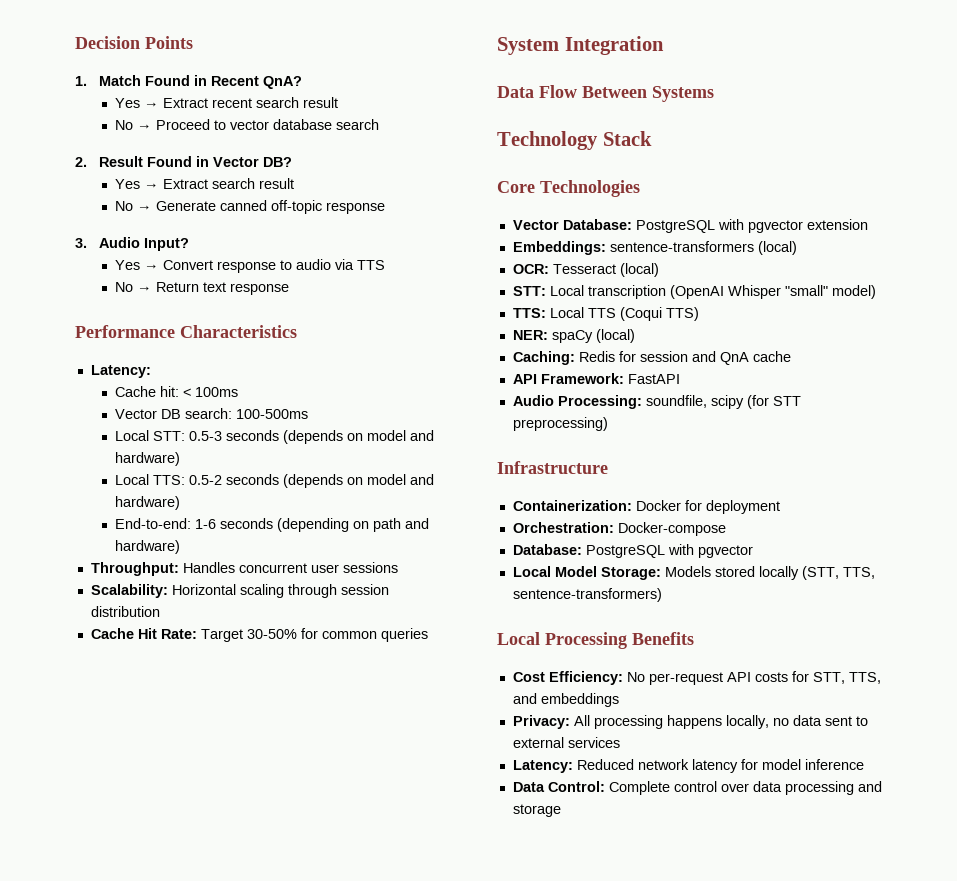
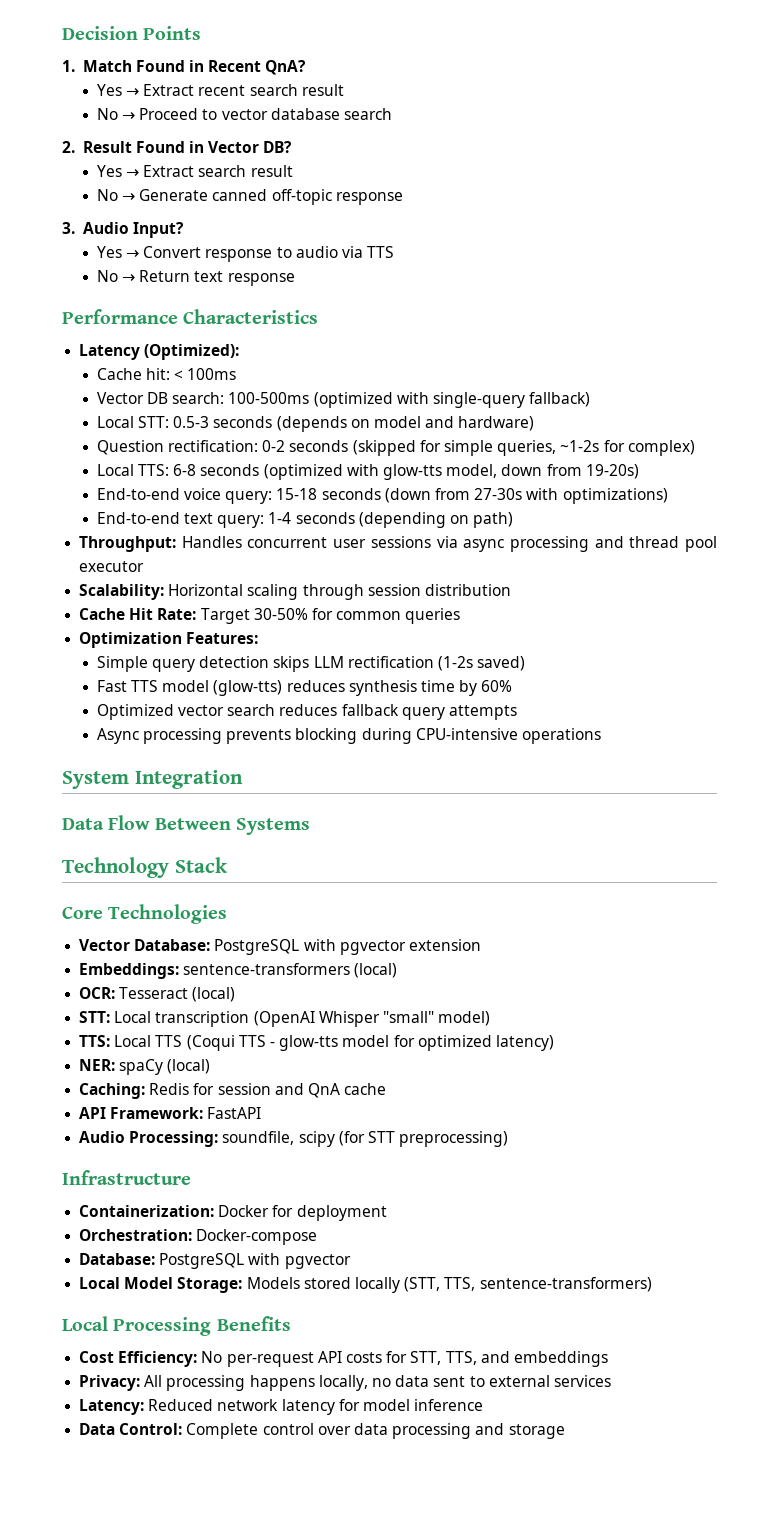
  Performance Characteristics
- Latency:
+ Latency (Optimized):
- Vector DB search: 100-500ms
+ Vector DB search: 100-500ms (optimized with single-query fallback)
- Local TTS: 0.5-2 seconds (depends on model and hardware)
- End-to-end: 1-6 seconds (depending on path and hardware)
+ Question rectification: 0-2 seconds (skipped for simple queries, ~1-2s for complex)
+ Local TTS: 6-8 seconds (optimized with glow-tts model, down from 19-20s)
+ End-to-end voice query: 15-18 seconds (down from 27-30s with optimizations)
+ End-to-end text query: 1-4 seconds (depending on path)
- Throughput: Handles concurrent user sessions
+ Throughput: Handles concurrent user sessions via async processing and thread pool executor
+ Optimization Features:
+ Simple query detection skips LLM rectification (1-2s saved)
+ Fast TTS model (glow-tts) reduces synthesis time by 60%
+ Optimized vector search reduces fallback query attempts
+ Async processing prevents blocking during CPU-intensive operations
- TTS: Local TTS (Coqui TTS)
+ TTS: Local TTS (Coqui TTS - glow-tts model for optimized latency)

